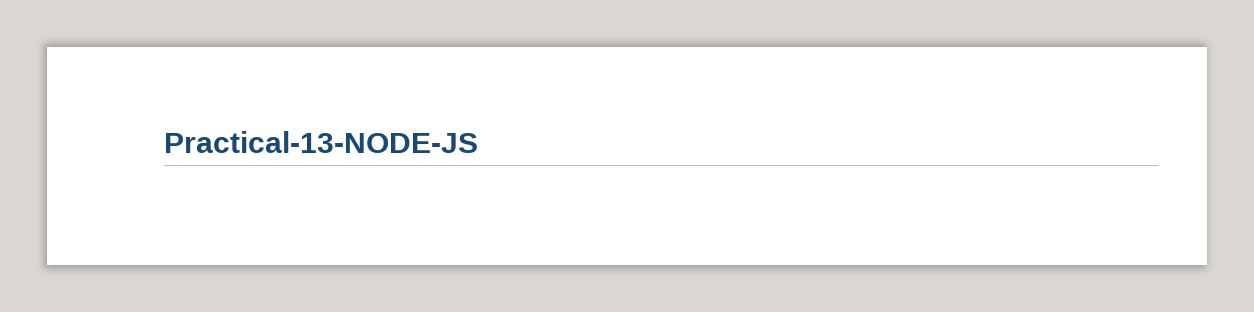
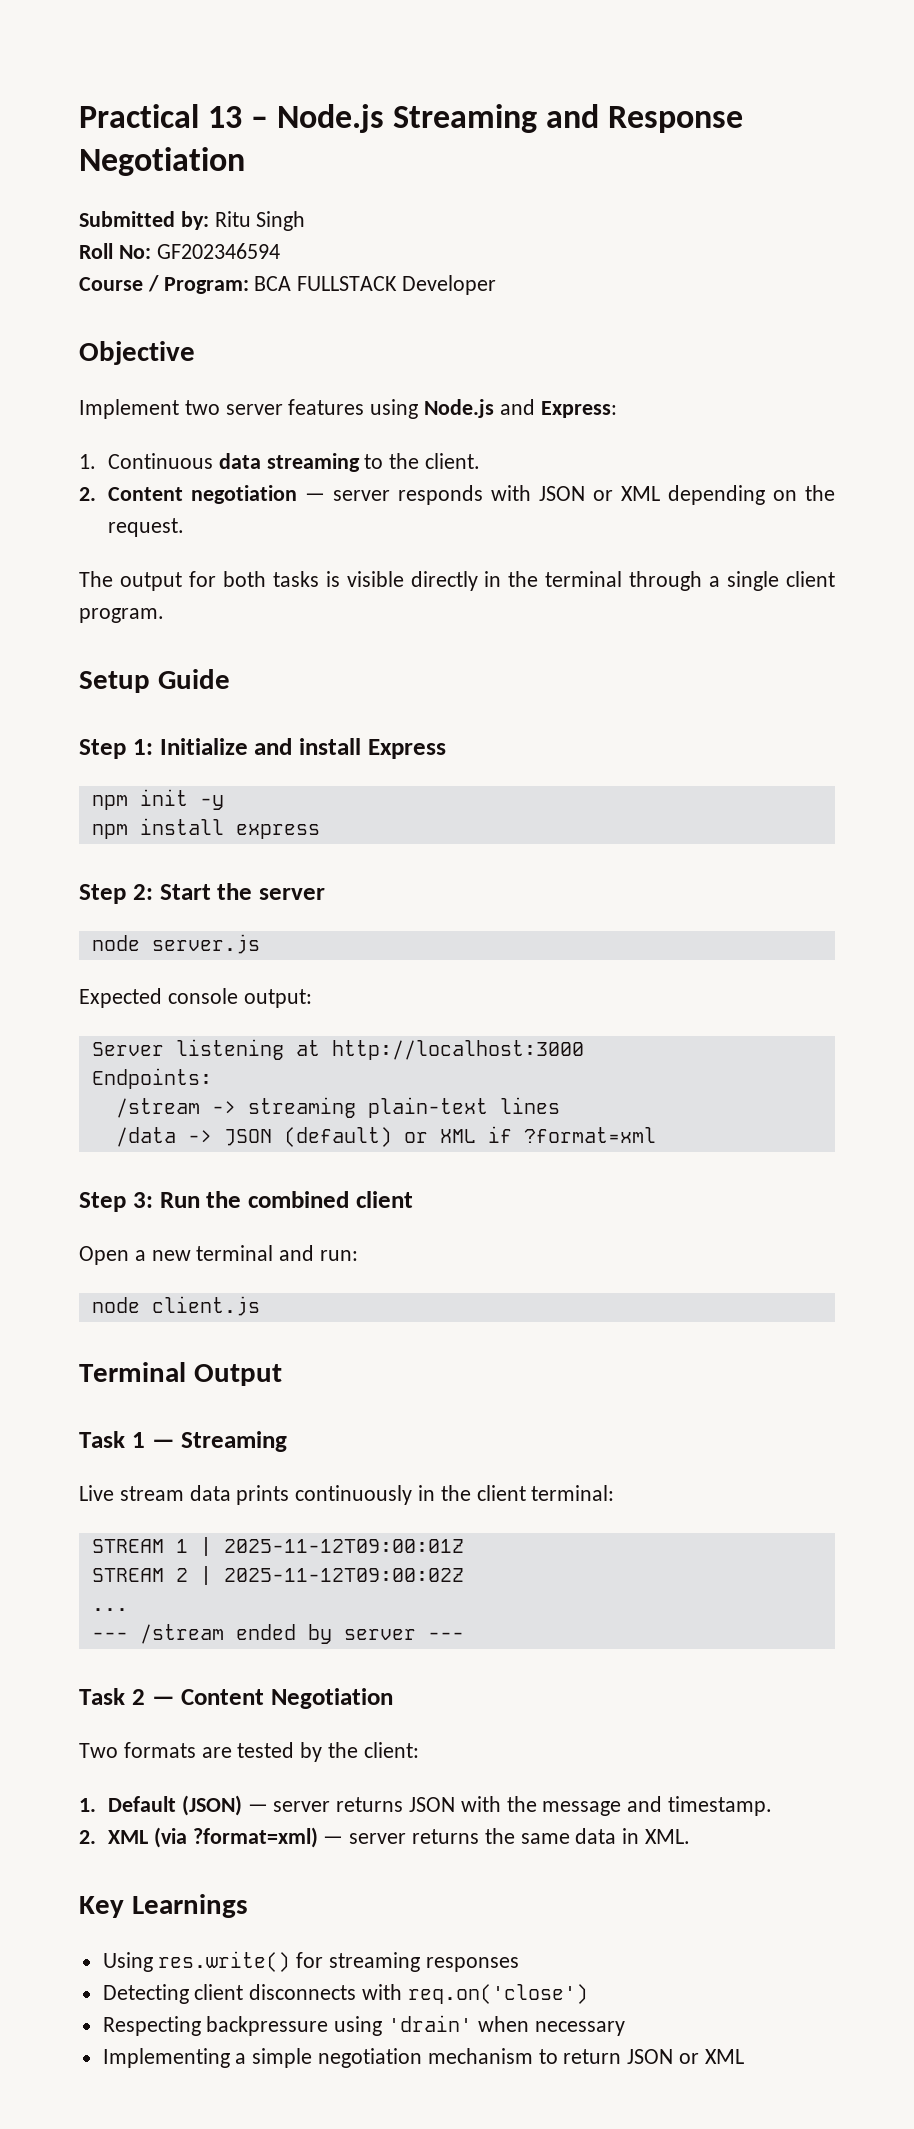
- Practical-13-NODE-JS
+ Practical 13 – Node.js Streaming and Response Negotiation
+ Submitted by: Ritu Singh
+ Roll No: GF202346594
+ Course / Program: BCA FULLSTACK Developer
+ Objective
+ Implement two server features using Node.js and Express:
+ 1. Continuous data streaming to the client.
+ 2. Content negotiation — server responds with JSON or XML depending on the request.
+ The output for both tasks is visible directly in the terminal through a single client program.
+ Setup Guide
+ Step 1: Initialize and install Express
+ npm init -y
+ npm install express
+ Step 2: Start the server
+ node server.js
+ Expected console output:
+ Server listening at http://localhost:3000
+ Endpoints:
+ /stream -> streaming plain-text lines
+ /data -> JSON (default) or XML if ?format=xml
+ Step 3: Run the combined client
+ Open a new terminal and run:
+ node client.js
+ Terminal Output
+ Task 1 — Streaming
+ Live stream data prints continuously in the client terminal:
+ STREAM 1 | 2025-11-12T09:00:01Z
+ STREAM 2 | 2025-11-12T09:00:02Z
+ ...
+ --- /stream ended by server ---
+ Task 2 — Content Negotiation
+ Two formats are tested by the client:
+ 1. Default (JSON) — server returns JSON with the message and timestamp.
+ 2. XML (via ?format=xml) — server returns the same data in XML.
+ Key Learnings
+ Using res.write() for streaming responses
+ Detecting client disconnects with req.on('close')
+ Respecting backpressure using 'drain' when necessary
+ Implementing a simple negotiation mechanism to return JSON or XML

